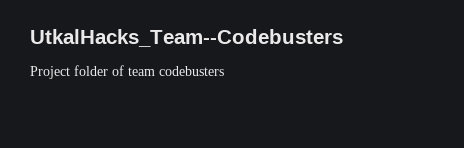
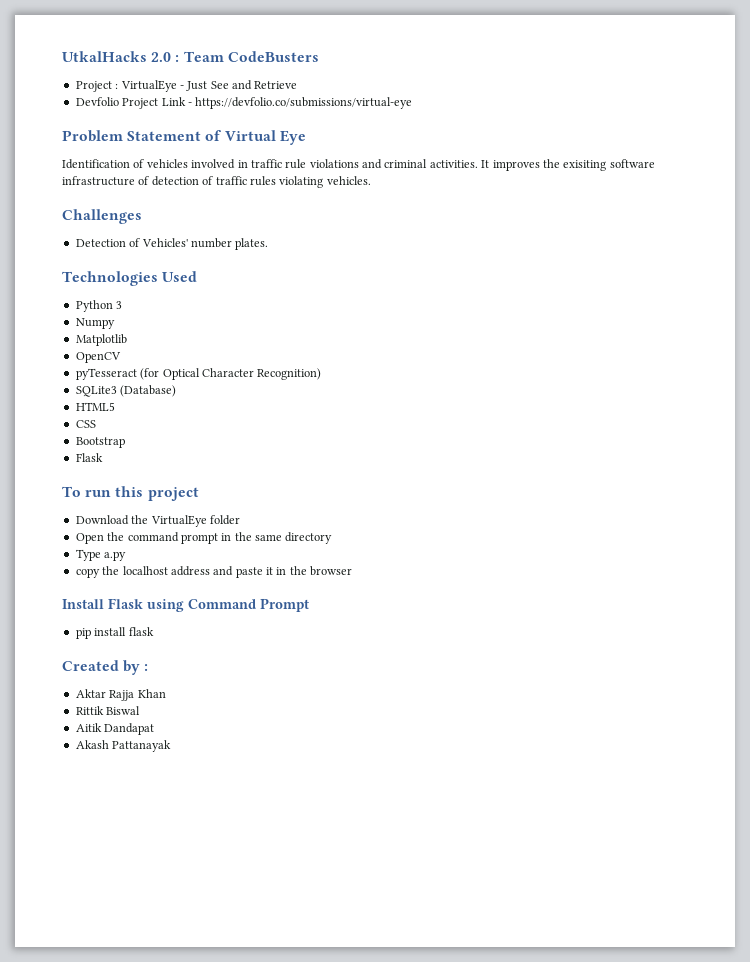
- UtkalHacks_Team--Codebusters
- Project folder of team codebusters
+ UtkalHacks 2.0 : Team CodeBusters
+ Project : VirtualEye - Just See and Retrieve
+ Devfolio Project Link - https://devfolio.co/submissions/virtual-eye
+ Problem Statement of Virtual Eye
+ Identification of vehicles involved in traffic rule violations and criminal activities. It improves the exisiting software infrastructure of detection of traffic rules violating vehicles.
+ Challenges
+ Detection of Vehicles' number plates.
+ Technologies Used
+ Python 3
+ Numpy
+ Matplotlib
+ OpenCV
+ pyTesseract (for Optical Character Recognition)
+ SQLite3 (Database)
+ HTML5
+ CSS
+ Bootstrap
+ Flask
+ To run this project
+ Download the VirtualEye folder
+ Open the command prompt in the same directory
+ Type a.py
+ copy the localhost address and paste it in the browser
+ Install Flask using Command Prompt
+ pip install flask
+ Created by :
+ Aktar Rajja Khan
+ Rittik Biswal
+ Aitik Dandapat
+ Akash Pattanayak

